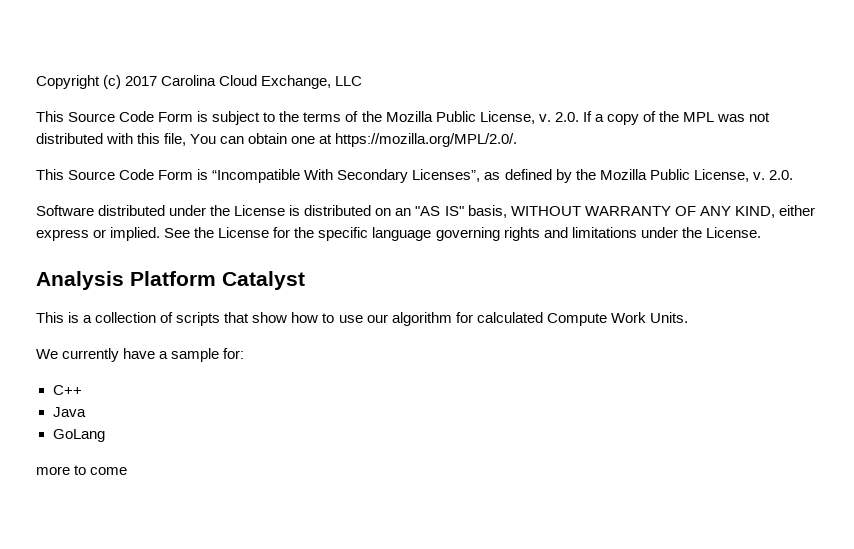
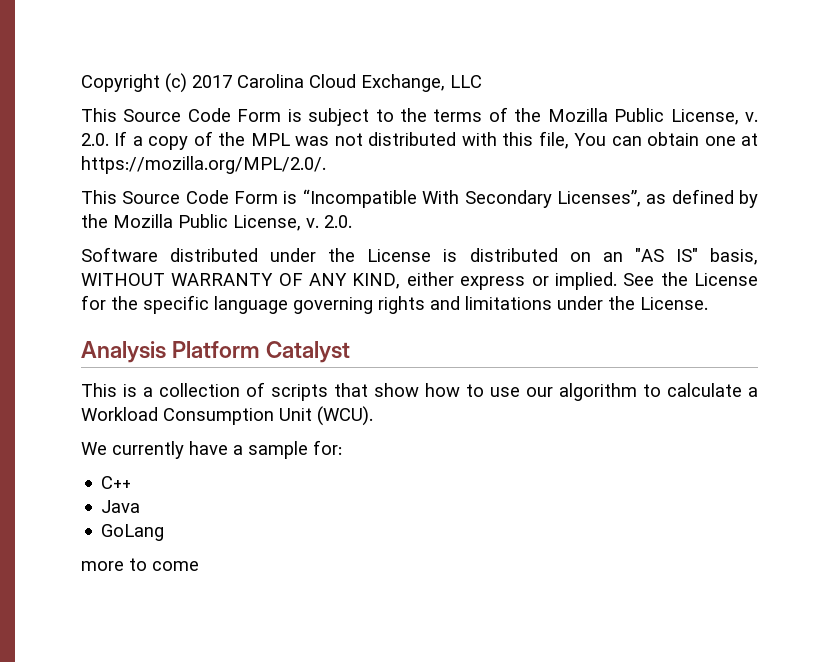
- This is a collection of scripts that show how to use our algorithm for calculated Compute Work Units.
+ This is a collection of scripts that show how to use our algorithm to calculate a Workload Consumption Unit (WCU).

